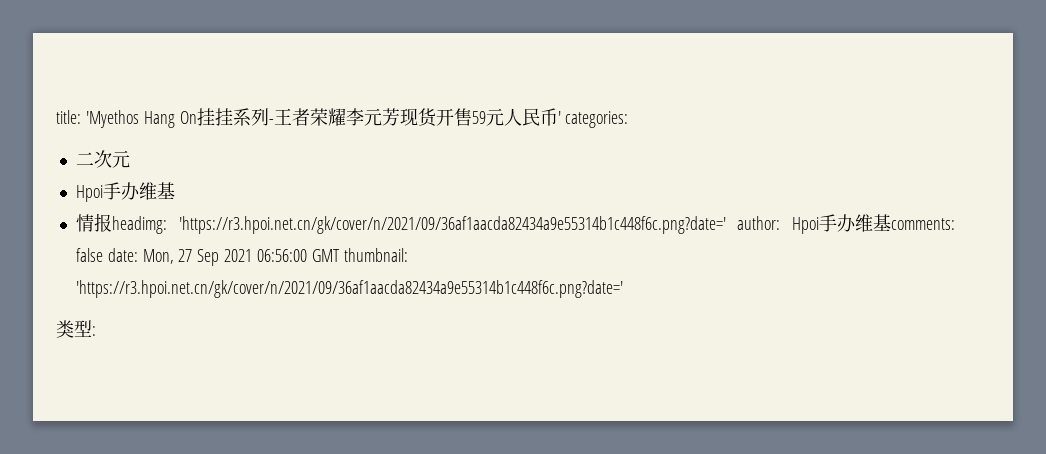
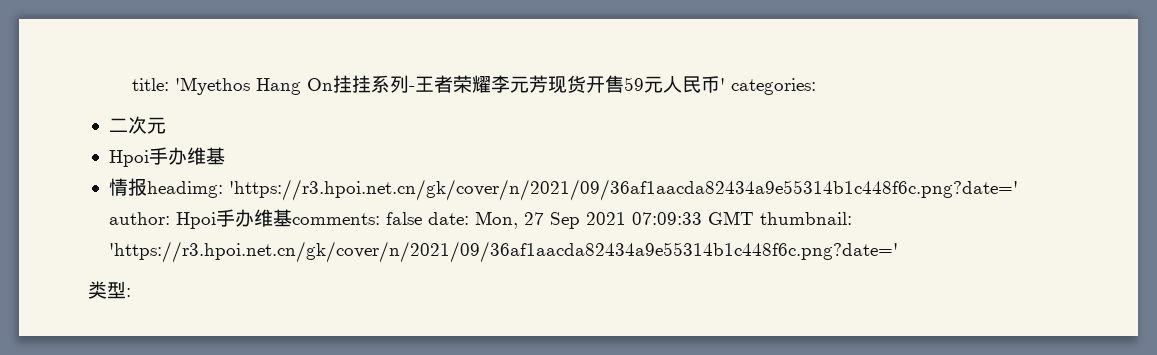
- 情报headimg: 'https://r3.hpoi.net.cn/gk/cover/n/2021/09/36af1aacda82434a9e55314b1c448f6c.png?date=' author: Hpoi手办维基comments: false date: Mon, 27 Sep 2021 06:56:00 GMT thumbnail: 'https://r3.hpoi.net.cn/gk/cover/n/2021/09/36af1aacda82434a9e55314b1c448f6c.png?date='
+ 情报headimg: 'https://r3.hpoi.net.cn/gk/cover/n/2021/09/36af1aacda82434a9e55314b1c448f6c.png?date=' author: Hpoi手办维基comments: false date: Mon, 27 Sep 2021 07:09:33 GMT thumbnail: 'https://r3.hpoi.net.cn/gk/cover/n/2021/09/36af1aacda82434a9e55314b1c448f6c.png?date='

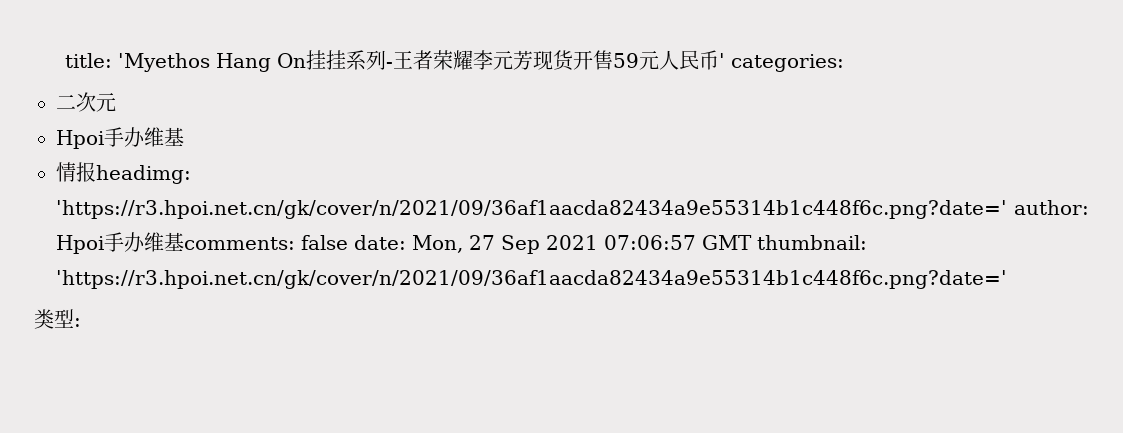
- 情报headimg: 'https://r3.hpoi.net.cn/gk/cover/n/2021/09/36af1aacda82434a9e55314b1c448f6c.png?date=' author: Hpoi手办维基comments: false date: Mon, 27 Sep 2021 07:09:33 GMT thumbnail: 'https://r3.hpoi.net.cn/gk/cover/n/2021/09/36af1aacda82434a9e55314b1c448f6c.png?date='
+ 情报headimg: 'https://r3.hpoi.net.cn/gk/cover/n/2021/09/36af1aacda82434a9e55314b1c448f6c.png?date=' author: Hpoi手办维基comments: false date: Mon, 27 Sep 2021 07:06:57 GMT thumbnail: 'https://r3.hpoi.net.cn/gk/cover/n/2021/09/36af1aacda82434a9e55314b1c448f6c.png?date='

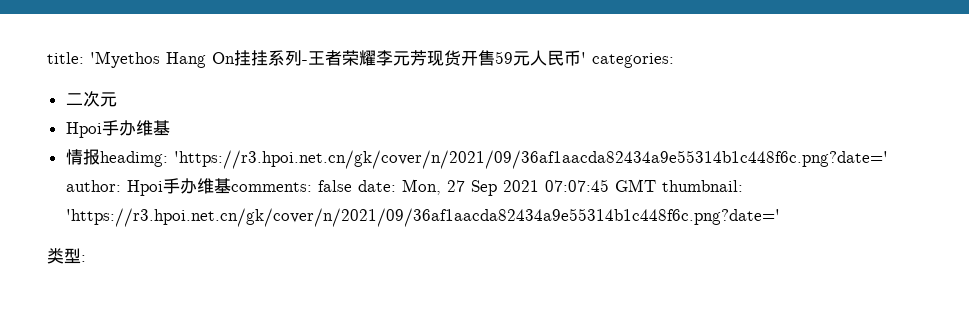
- 情报headimg: 'https://r3.hpoi.net.cn/gk/cover/n/2021/09/36af1aacda82434a9e55314b1c448f6c.png?date=' author: Hpoi手办维基comments: false date: Mon, 27 Sep 2021 07:06:57 GMT thumbnail: 'https://r3.hpoi.net.cn/gk/cover/n/2021/09/36af1aacda82434a9e55314b1c448f6c.png?date='
+ 情报headimg: 'https://r3.hpoi.net.cn/gk/cover/n/2021/09/36af1aacda82434a9e55314b1c448f6c.png?date=' author: Hpoi手办维基comments: false date: Mon, 27 Sep 2021 07:07:45 GMT thumbnail: 'https://r3.hpoi.net.cn/gk/cover/n/2021/09/36af1aacda82434a9e55314b1c448f6c.png?date='

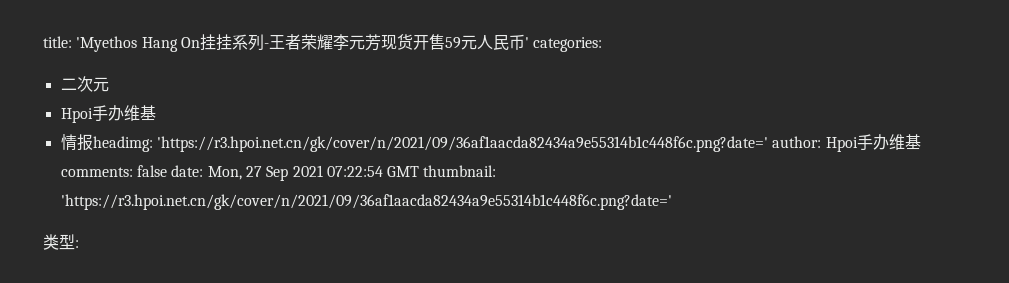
- 情报headimg: 'https://r3.hpoi.net.cn/gk/cover/n/2021/09/36af1aacda82434a9e55314b1c448f6c.png?date=' author: Hpoi手办维基comments: false date: Mon, 27 Sep 2021 07:07:45 GMT thumbnail: 'https://r3.hpoi.net.cn/gk/cover/n/2021/09/36af1aacda82434a9e55314b1c448f6c.png?date='
+ 情报headimg: 'https://r3.hpoi.net.cn/gk/cover/n/2021/09/36af1aacda82434a9e55314b1c448f6c.png?date=' author: Hpoi手办维基comments: false date: Mon, 27 Sep 2021 07:22:54 GMT thumbnail: 'https://r3.hpoi.net.cn/gk/cover/n/2021/09/36af1aacda82434a9e55314b1c448f6c.png?date='

